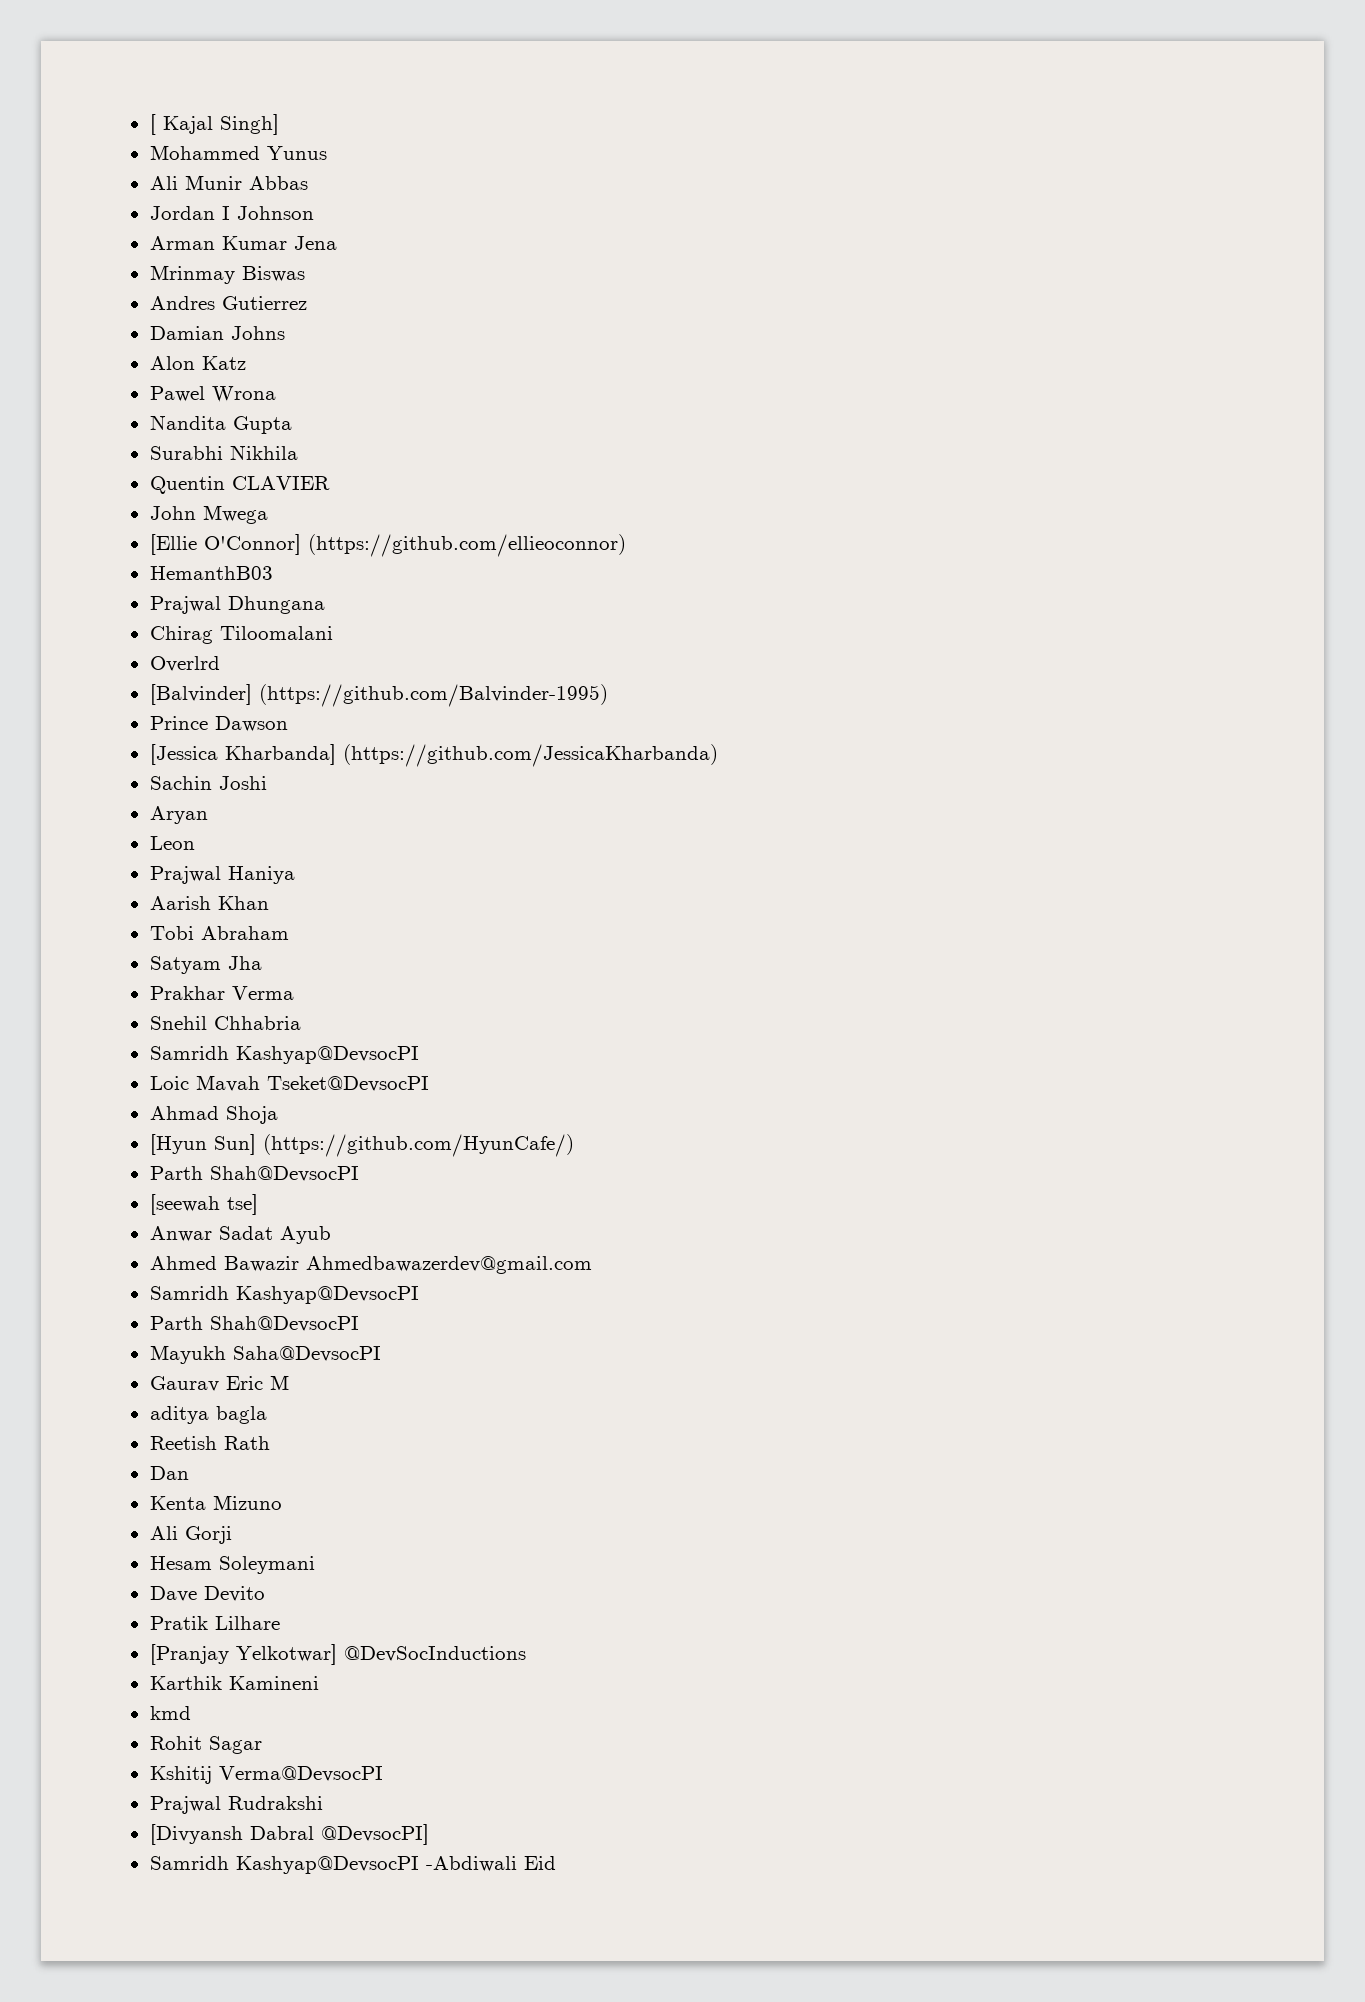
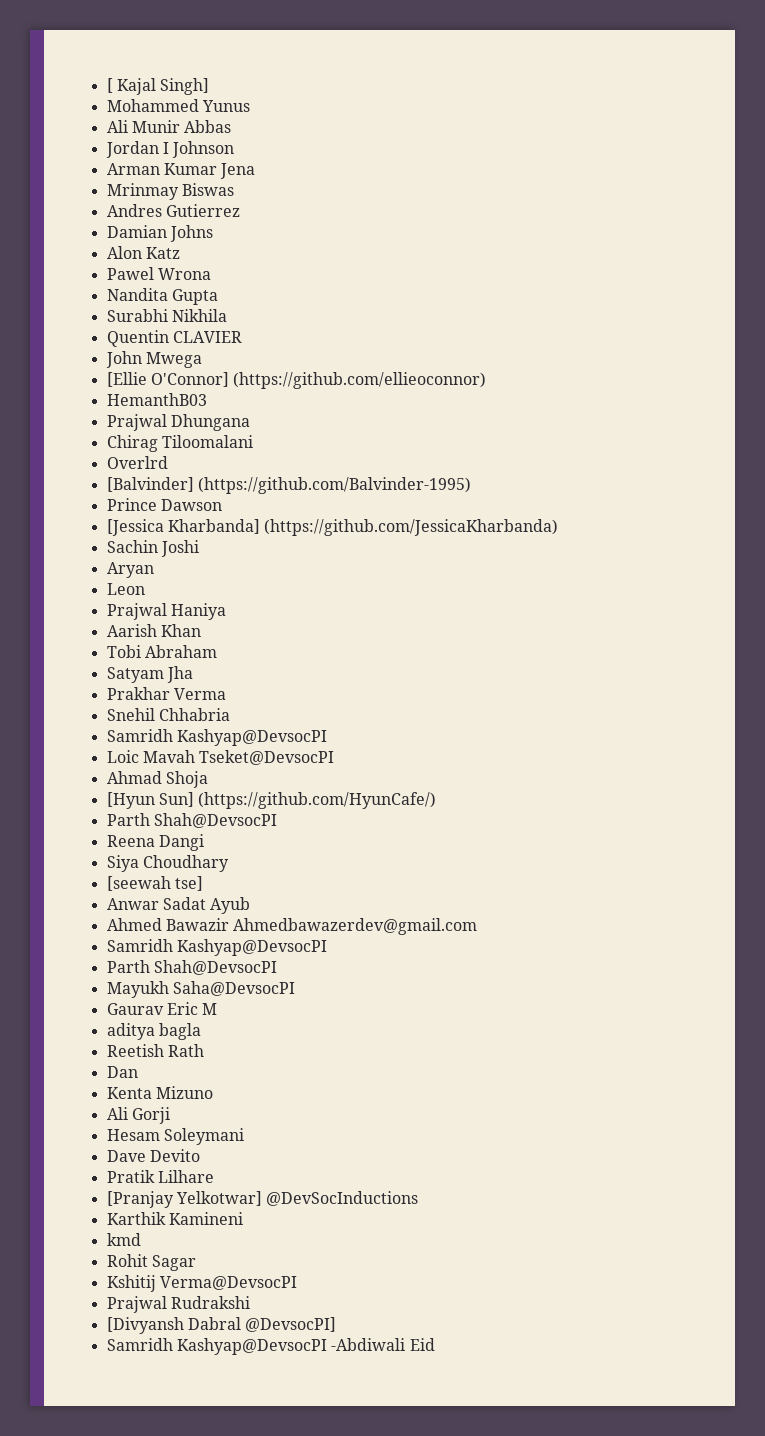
+ Reena Dangi
+ Siya Choudhary

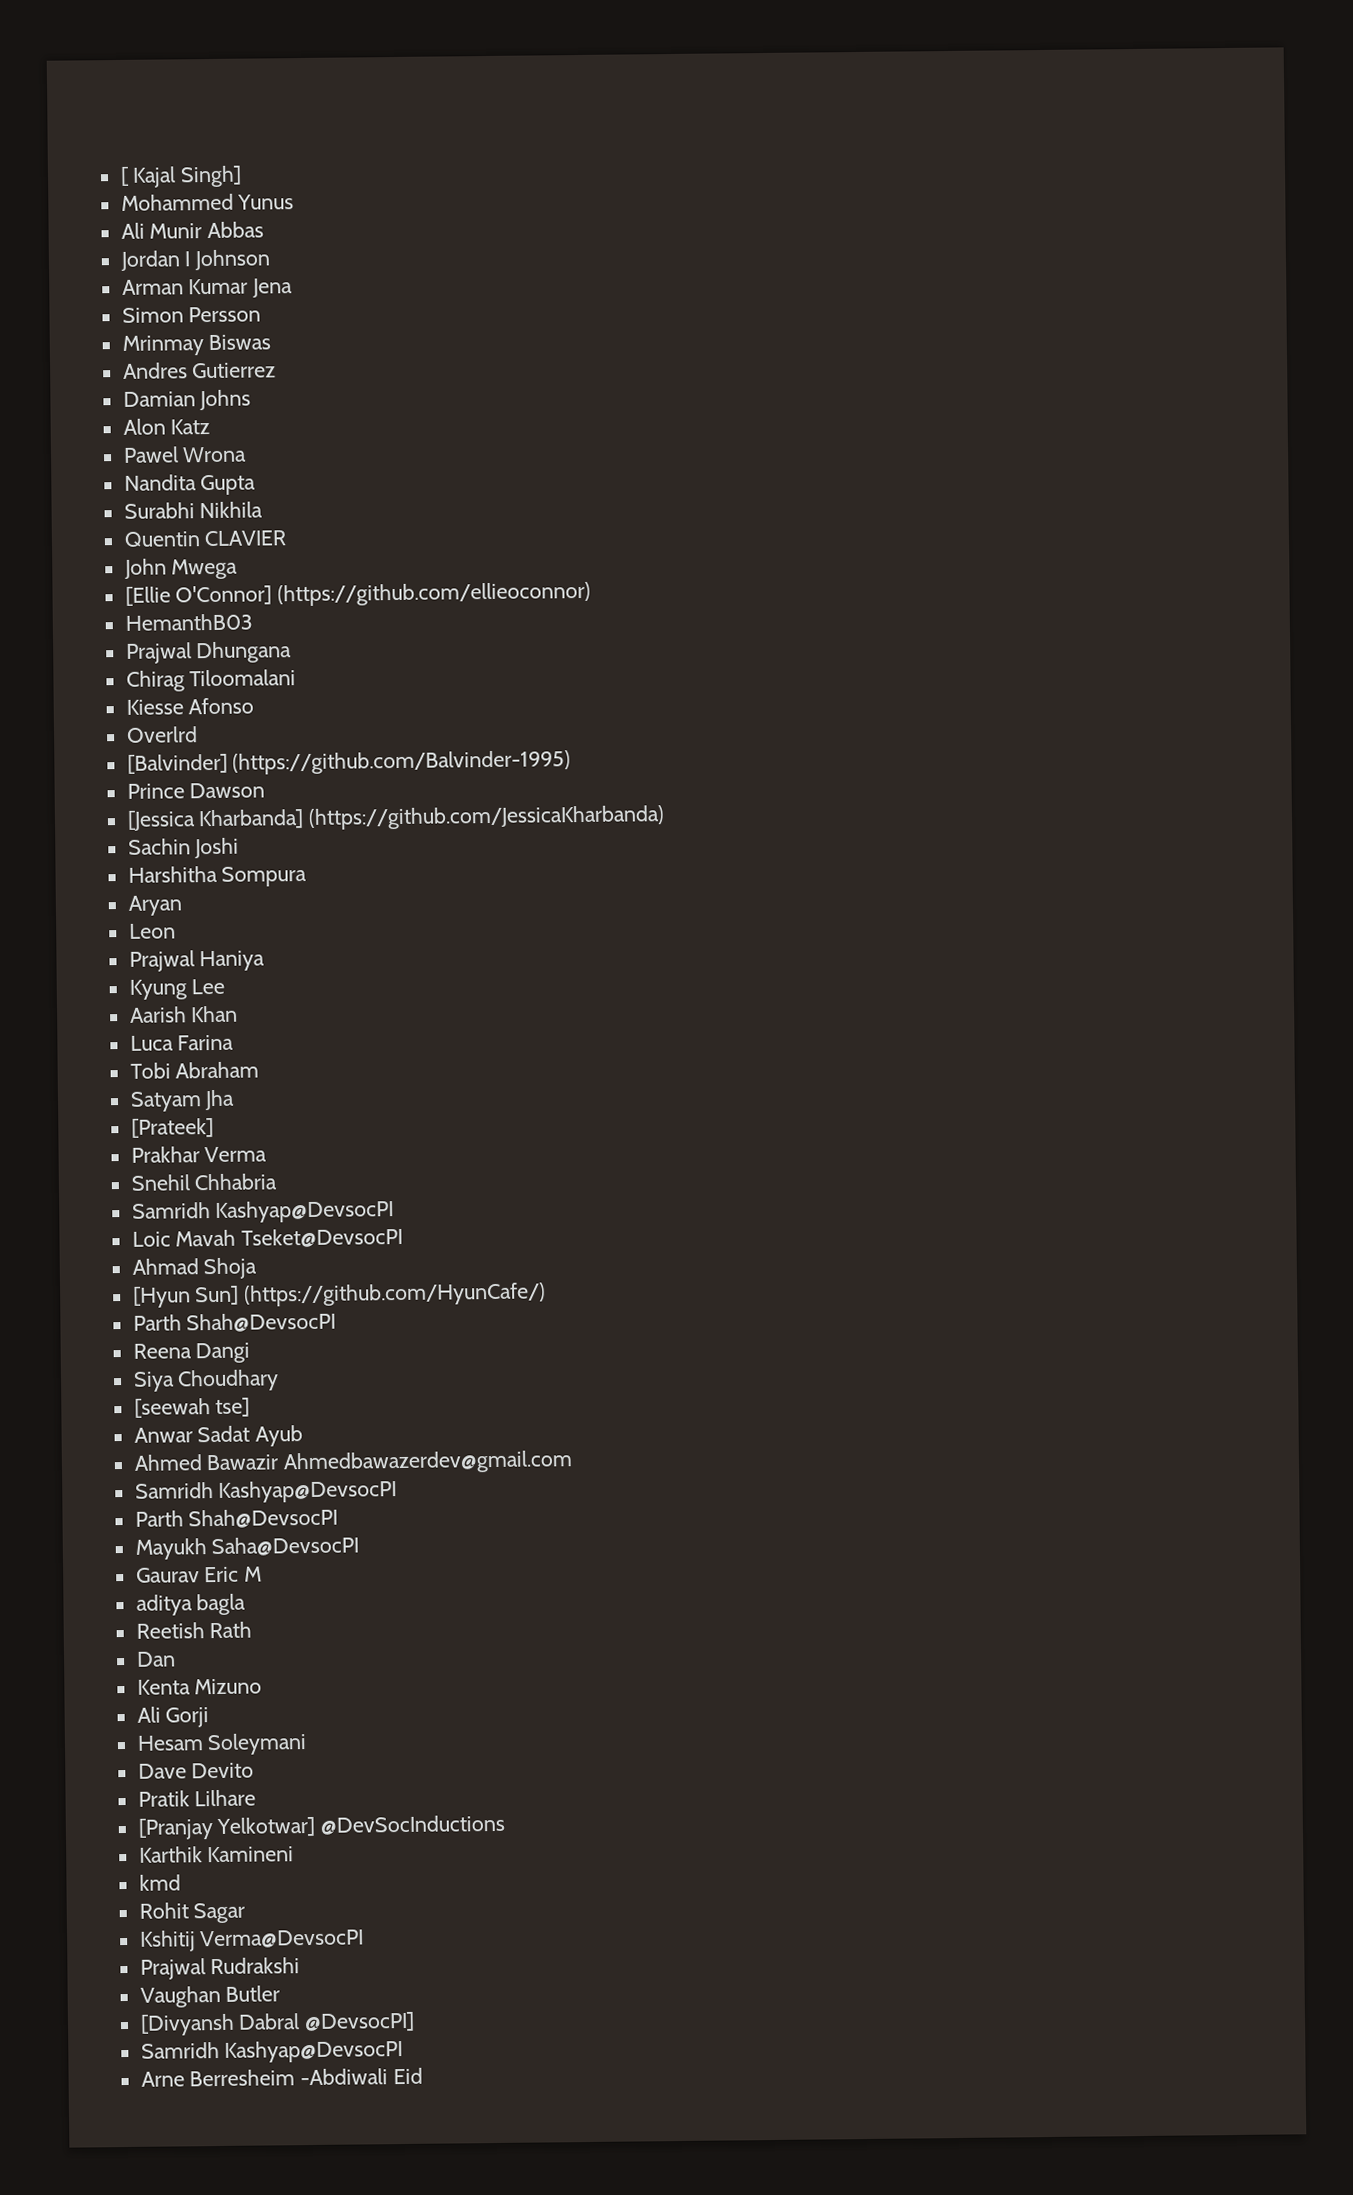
+ Simon Persson
+ Kiesse Afonso
+ Harshitha Sompura
+ Kyung Lee
+ Luca Farina
+ [Prateek]
+ Vaughan Butler
  [Divyansh Dabral @DevsocPI]
- Samridh Kashyap@DevsocPI -Abdiwali Eid
+ Samridh Kashyap@DevsocPI
+ Arne Berresheim -Abdiwali Eid

